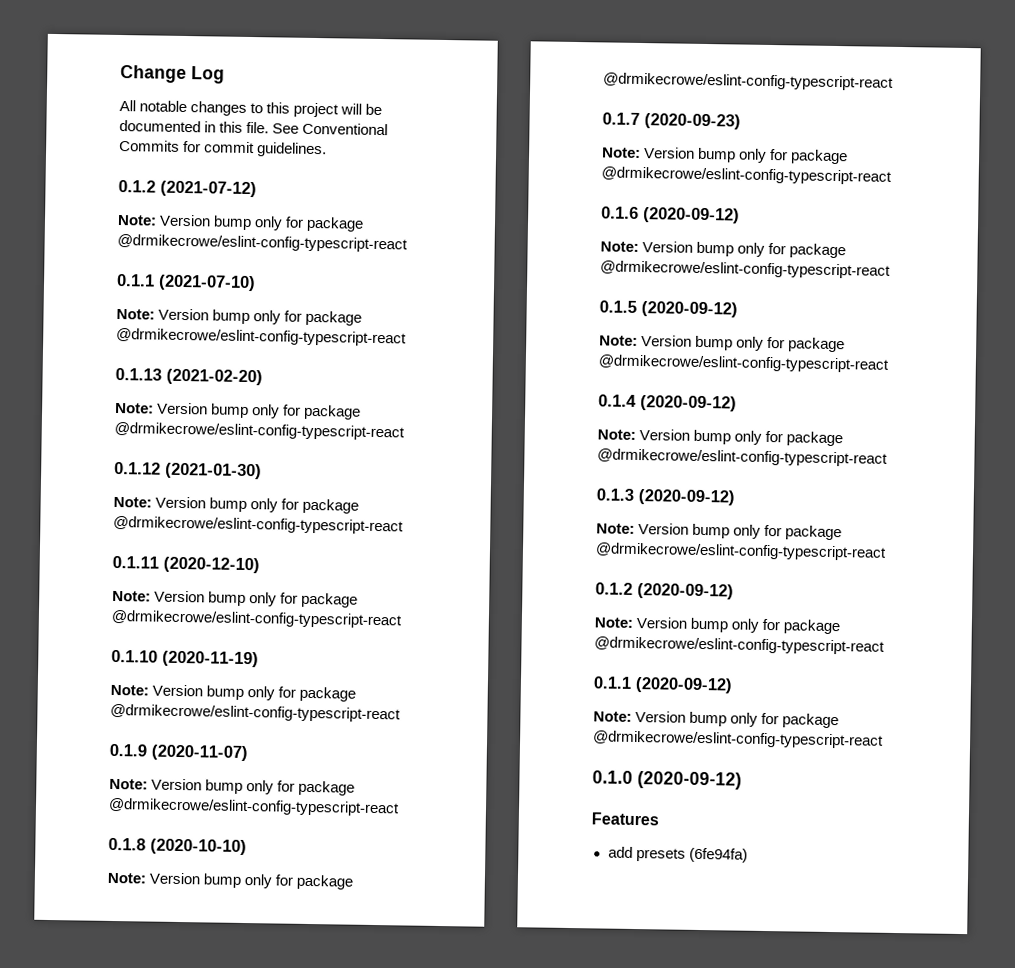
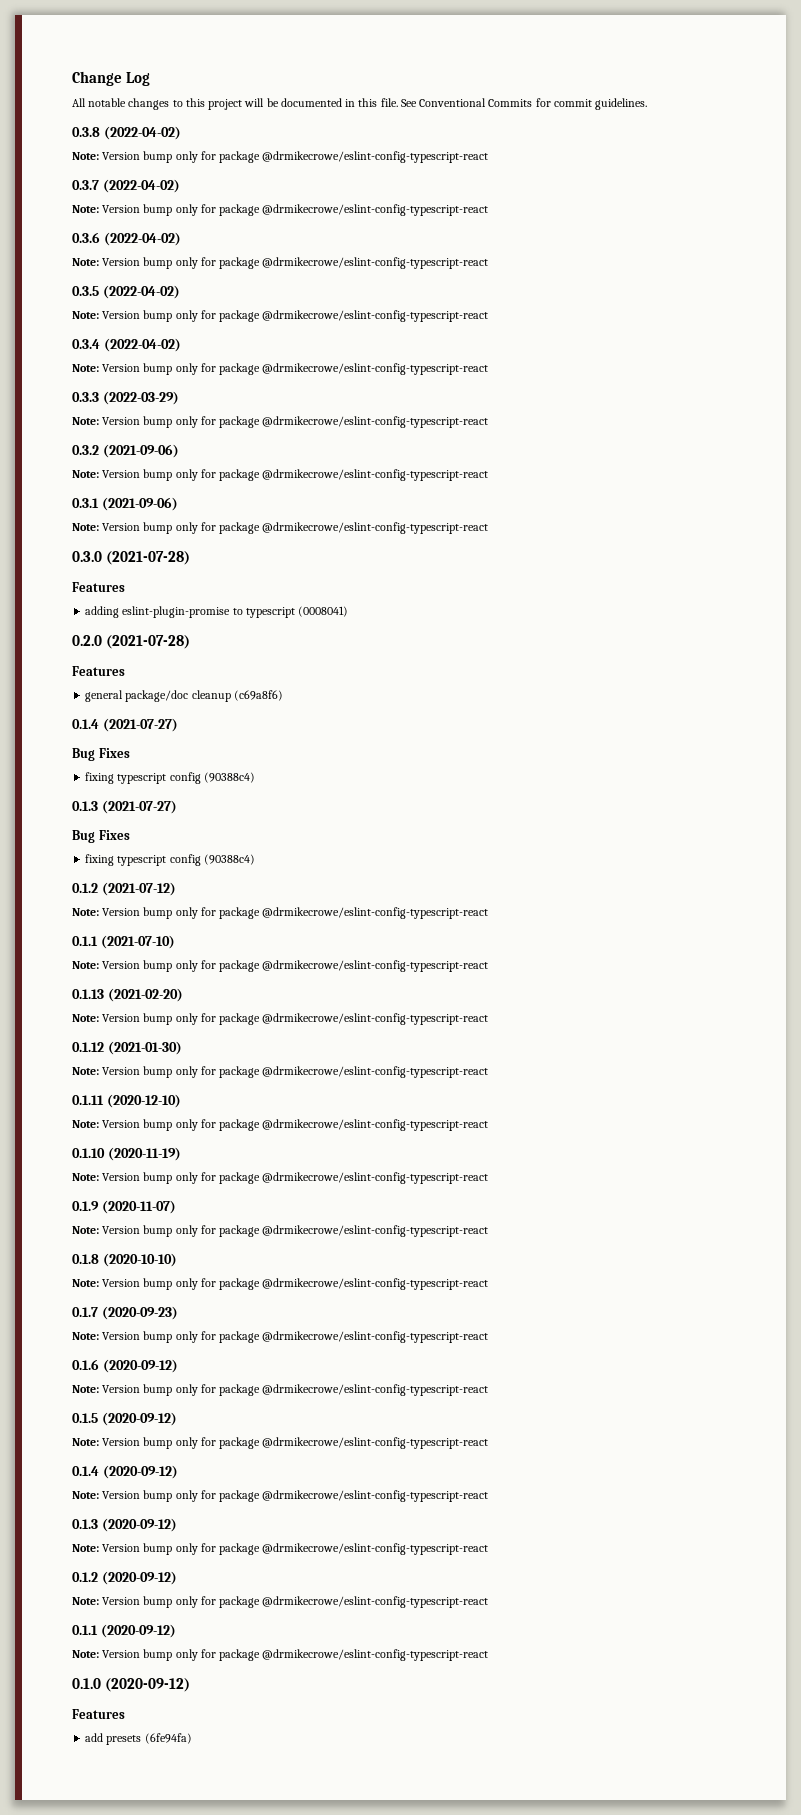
+ 0.3.8 (2022-04-02)
+ Note: Version bump only for package @drmikecrowe/eslint-config-typescript-react
+ 0.3.7 (2022-04-02)
+ Note: Version bump only for package @drmikecrowe/eslint-config-typescript-react
+ 0.3.6 (2022-04-02)
+ Note: Version bump only for package @drmikecrowe/eslint-config-typescript-react
+ 0.3.5 (2022-04-02)
+ Note: Version bump only for package @drmikecrowe/eslint-config-typescript-react
+ 0.3.4 (2022-04-02)
+ Note: Version bump only for package @drmikecrowe/eslint-config-typescript-react
+ 0.3.3 (2022-03-29)
+ Note: Version bump only for package @drmikecrowe/eslint-config-typescript-react
+ 0.3.2 (2021-09-06)
+ Note: Version bump only for package @drmikecrowe/eslint-config-typescript-react
+ 0.3.1 (2021-09-06)
+ Note: Version bump only for package @drmikecrowe/eslint-config-typescript-react
+ 0.3.0 (2021-07-28)
+ Features
+ adding eslint-plugin-promise to typescript (0008041)
+ 0.2.0 (2021-07-28)
+ Features
+ general package/doc cleanup (c69a8f6)
+ 0.1.4 (2021-07-27)
+ Bug Fixes
+ fixing typescript config (90388c4)
+ 0.1.3 (2021-07-27)
+ Bug Fixes
+ fixing typescript config (90388c4)

